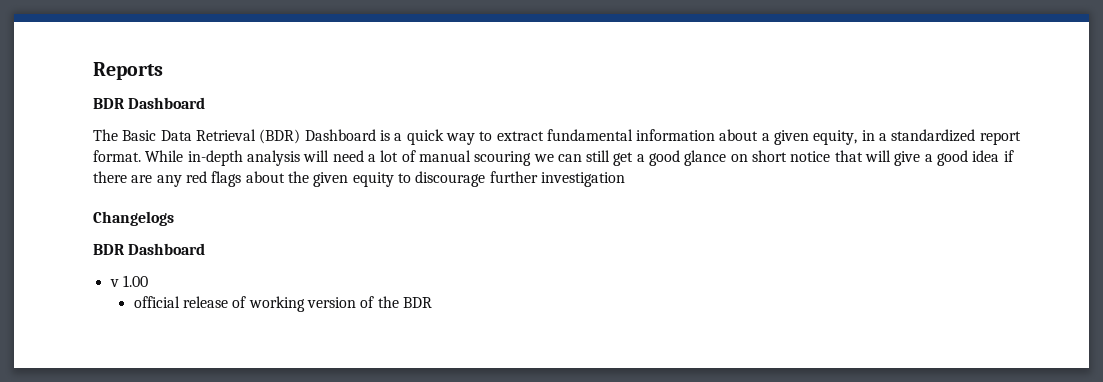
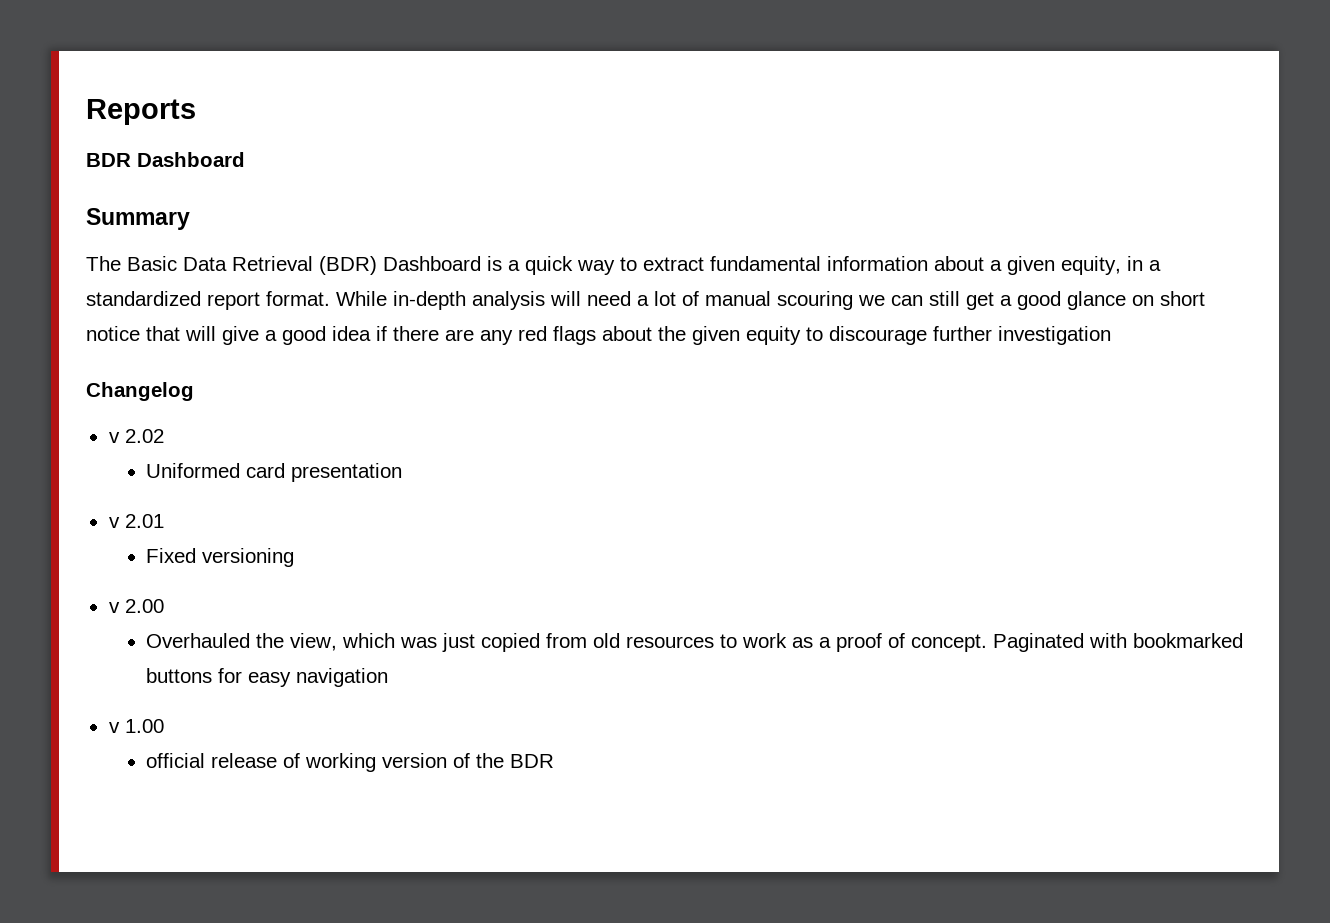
+ Summary
- Changelogs
- BDR Dashboard
+ Changelog
+ v 2.02
+ Uniformed card presentation
+ v 2.01
+ Fixed versioning
+ v 2.00
+ Overhauled the view, which was just copied from old resources to work as a proof of concept. Paginated with bookmarked buttons for easy navigation

